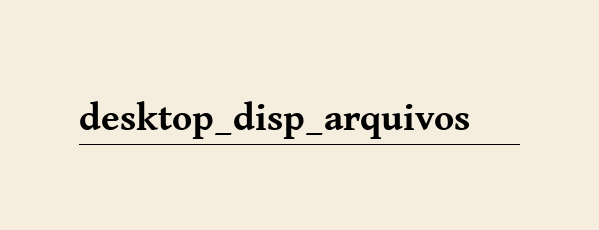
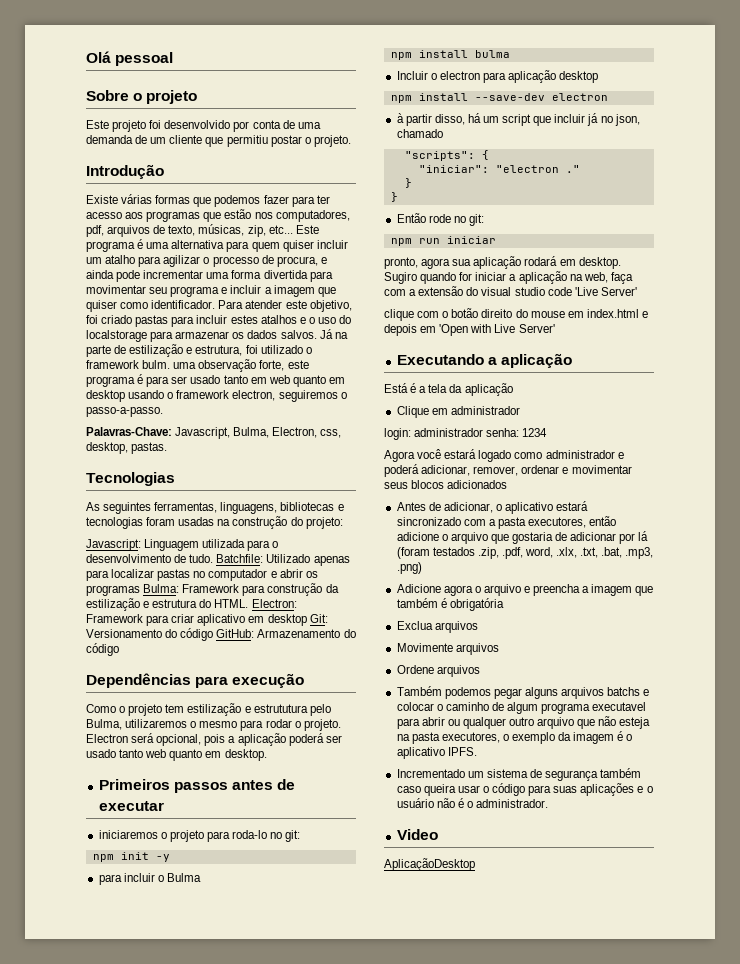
- desktop_disp_arquivos
+ Olá pessoal
+ Sobre o projeto
+ Este projeto foi desenvolvido por conta de uma demanda de um cliente que permitiu postar o projeto.
+ Introdução
+ Existe várias formas que podemos fazer para ter acesso aos programas que estão nos computadores, pdf, arquivos de texto, músicas, zip, etc... Este programa é uma alternativa para quem quiser incluir um atalho para agilizar o processo de procura, e ainda pode incrementar uma forma divertida para movimentar seu programa e incluir a imagem que quiser como identificador. Para atender este objetivo, foi criado pastas para incluir estes atalhos e o uso do localstorage para armazenar os dados salvos. Já na parte de estilização e estrutura, foi utilizado o framework bulm. uma observação forte, este programa é para ser usado tanto em web quanto em desktop usando o framework electron, seguiremos o passo-a-passo.
+ Palavras-Chave: Javascript, Bulma, Electron, css, desktop, pastas.
+ Tecnologias
+ As seguintes ferramentas, linguagens, bibliotecas e tecnologias foram usadas na construção do projeto:
+ Javascript: Linguagem utilizada para o desenvolvimento de tudo. Batchfile: Utilizado apenas para localizar pastas no computador e abrir os programas Bulma: Framework para construção da estilização e estrutura do HTML. Electron: Framework para criar aplicativo em desktop Git: Versionamento do código GitHub: Armazenamento do código
+ Dependências para execução
+ Como o projeto tem estilização e estrututura pelo Bulma, utilizaremos o mesmo para rodar o projeto. Electron será opcional, pois a aplicação poderá ser usado tanto web quanto em desktop.
+ Primeiros passos antes de executar
+ iniciaremos o projeto para roda-lo no git:
+ npm init -y
+ para incluir o Bulma
+ npm install bulma
+ Incluir o electron para aplicação desktop
+ npm install --save-dev electron
+ à partir disso, há um script que incluir já no json, chamado
+ "scripts": {
+ "iniciar": "electron ."
+ }
+ }
+ Então rode no git:
+ npm run iniciar
+ pronto, agora sua aplicação rodará em desktop. Sugiro quando for iniciar a aplicação na web, faça com a extensão do visual studio code 'Live Server'
+ clique com o botão direito do mouse em index.html e depois em 'Open with Live Server'
+ Executando a aplicação
+ Está é a tela da aplicação
+ Clique em administrador
+ login: administrador senha: 1234
+ Agora você estará logado como administrador e poderá adicionar, remover, ordenar e movimentar seus blocos adicionados
+ Antes de adicionar, o aplicativo estará sincronizado com a pasta executores, então adicione o arquivo que gostaria de adicionar por lá (foram testados .zip, .pdf, word, .xlx, .txt, .bat, .mp3, .png)
+ Adicione agora o arquivo e preencha a imagem que também é obrigatória
+ Exclua arquivos
+ Movimente arquivos
+ Ordene arquivos
+ Também podemos pegar alguns arquivos batchs e colocar o caminho de algum programa executavel para abrir ou qualquer outro arquivo que não esteja na pasta executores, o exemplo da imagem é o aplicativo IPFS.
+ Incrementado um sistema de segurança também caso queira usar o código para suas aplicações e o usuário não é o administrador.
+ Video
+ AplicaçãoDesktop

